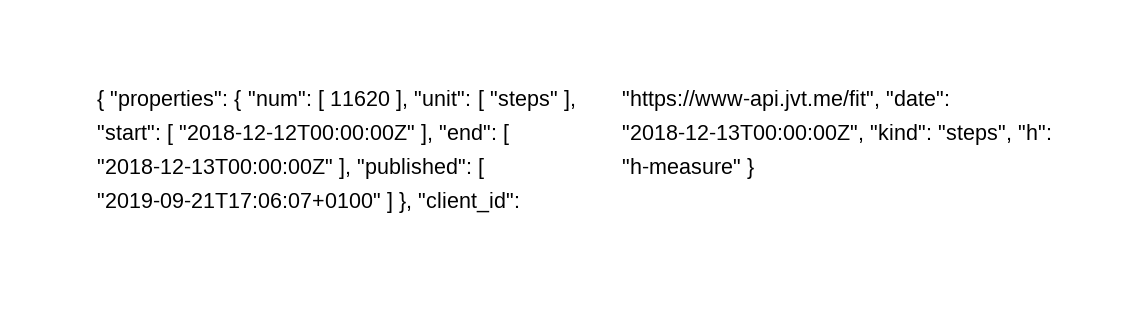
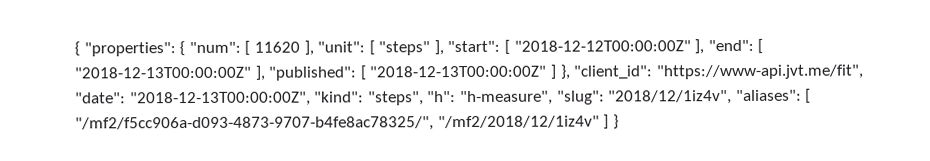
- { "properties": { "num": [ 11620 ], "unit": [ "steps" ], "start": [ "2018-12-12T00:00:00Z" ], "end": [ "2018-12-13T00:00:00Z" ], "published": [ "2019-09-21T17:06:07+0100" ] }, "client_id": "https://www-api.jvt.me/fit", "date": "2018-12-13T00:00:00Z", "kind": "steps", "h": "h-measure" }
+ { "properties": { "num": [ 11620 ], "unit": [ "steps" ], "start": [ "2018-12-12T00:00:00Z" ], "end": [ "2018-12-13T00:00:00Z" ], "published": [ "2018-12-13T00:00:00Z" ] }, "client_id": "https://www-api.jvt.me/fit", "date": "2018-12-13T00:00:00Z", "kind": "steps", "h": "h-measure", "slug": "2018/12/1iz4v", "aliases": [ "/mf2/f5cc906a-d093-4873-9707-b4fe8ac78325/", "/mf2/2018/12/1iz4v" ] }

